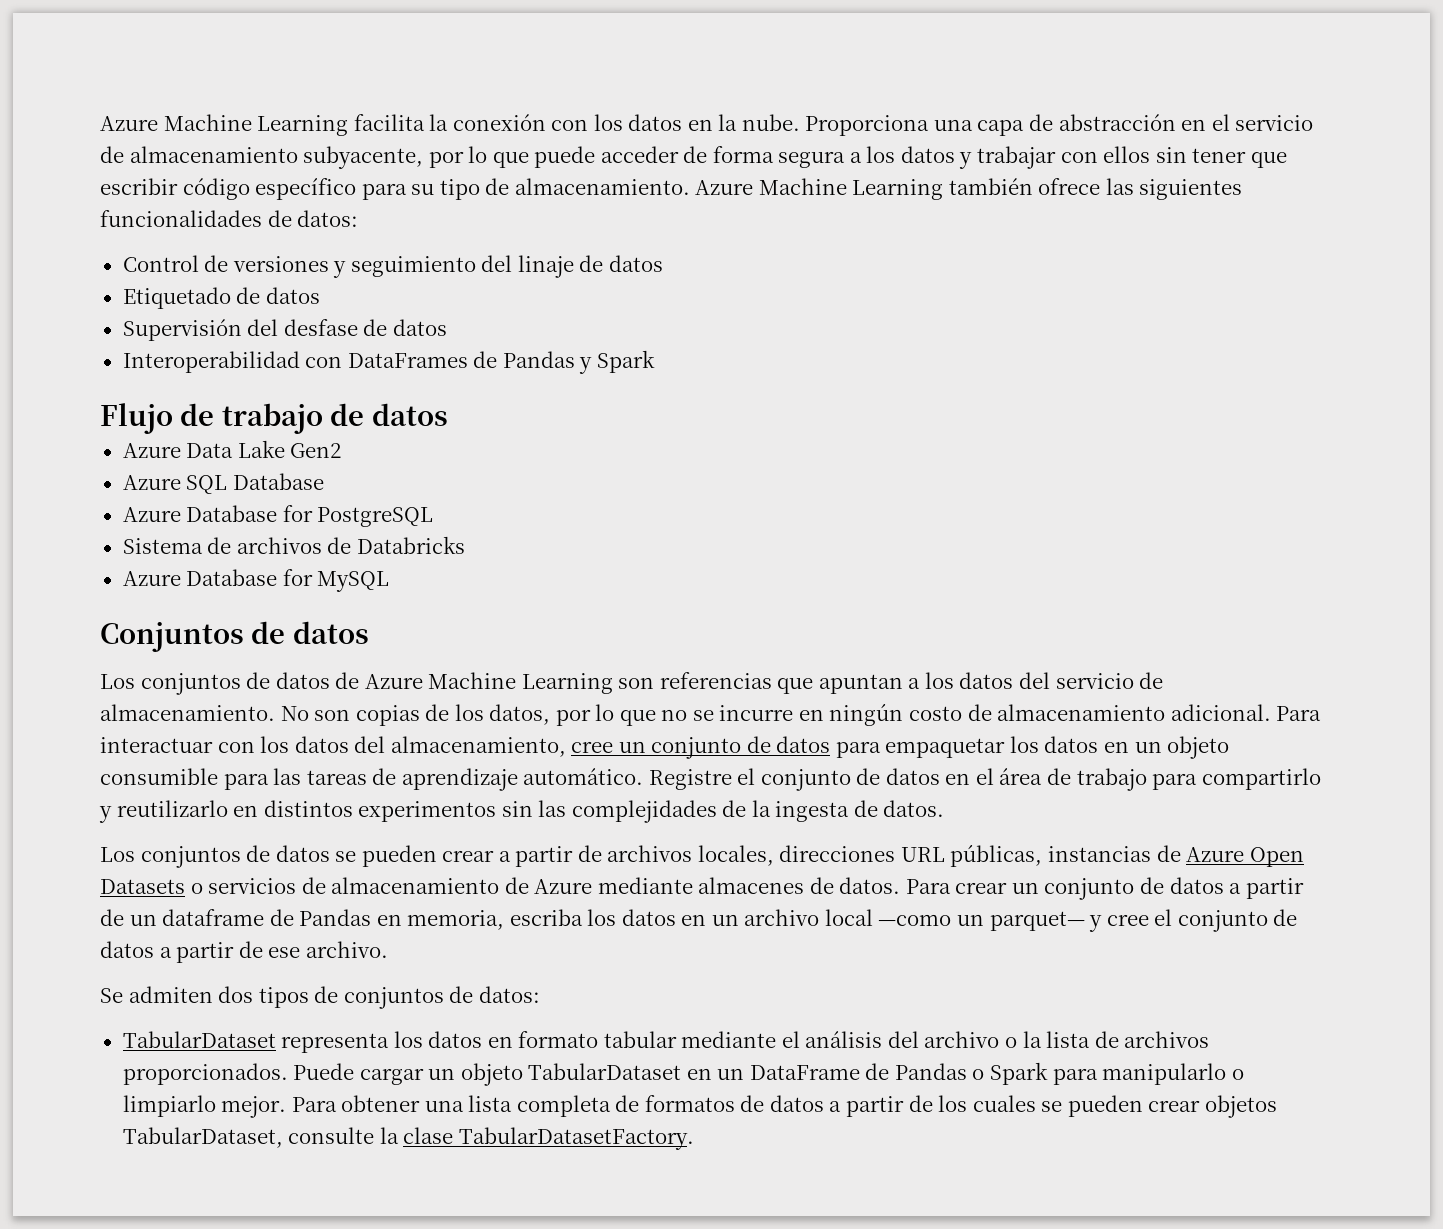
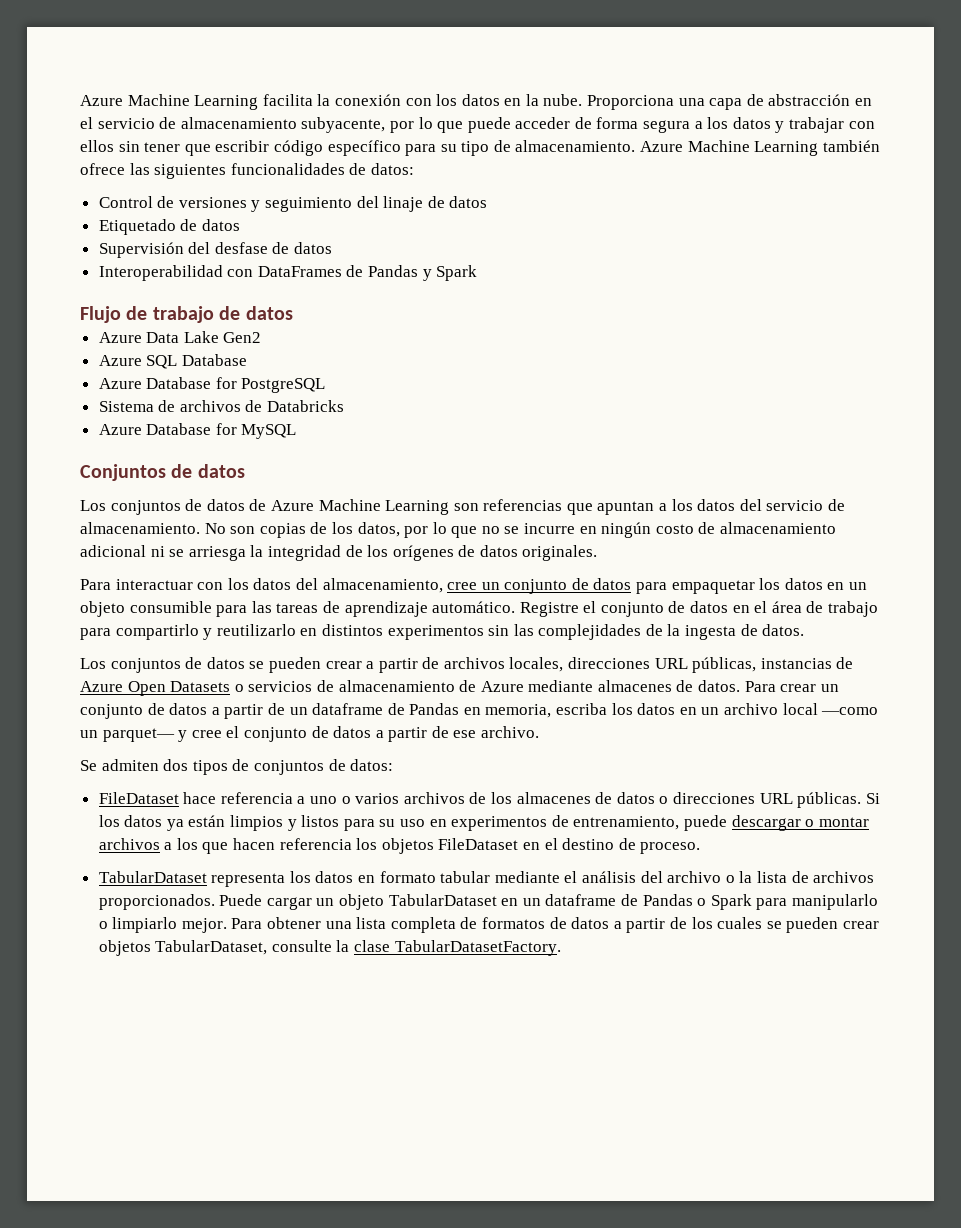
- No son copias de los datos, por lo que no se incurre en ningún costo de almacenamiento adicional. Para interactuar con los datos del almacenamiento, cree un conjunto de datos para empaquetar los datos en un objeto consumible para las tareas de aprendizaje automático.
+ No son copias de los datos, por lo que no se incurre en ningún costo de almacenamiento adicional ni se arriesga la integridad de los orígenes de datos originales.
+ Para interactuar con los datos del almacenamiento, cree un conjunto de datos para empaquetar los datos en un objeto consumible para las tareas de aprendizaje automático.
+ FileDataset hace referencia a uno o varios archivos de los almacenes de datos o direcciones URL públicas. Si los datos ya están limpios y listos para su uso en experimentos de entrenamiento, puede descargar o montar archivos a los que hacen referencia los objetos FileDataset en el destino de proceso.
- Puede cargar un objeto TabularDataset en un DataFrame de Pandas o Spark para manipularlo o limpiarlo mejor.
+ Puede cargar un objeto TabularDataset en un dataframe de Pandas o Spark para manipularlo o limpiarlo mejor.

